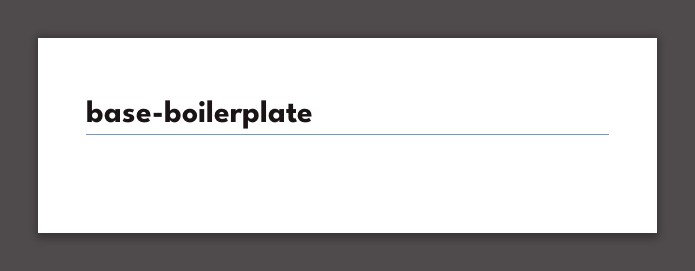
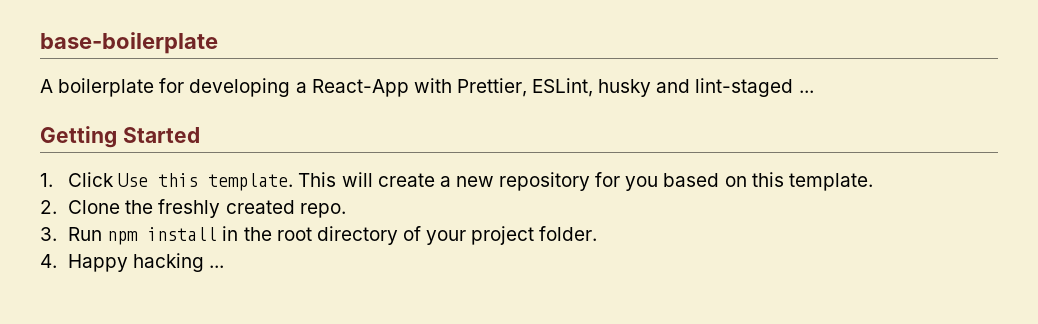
+ A boilerplate for developing a React-App with Prettier, ESLint, husky and lint-staged ...
+ Getting Started
+ 1. Click Use this template. This will create a new repository for you based on this template.
+ 2. Clone the freshly created repo.
+ 3. Run npm install in the root directory of your project folder.
+ 4. Happy hacking ...

